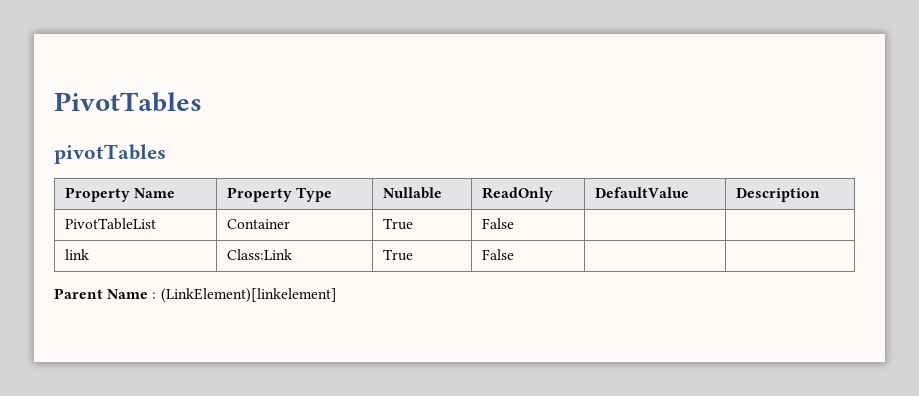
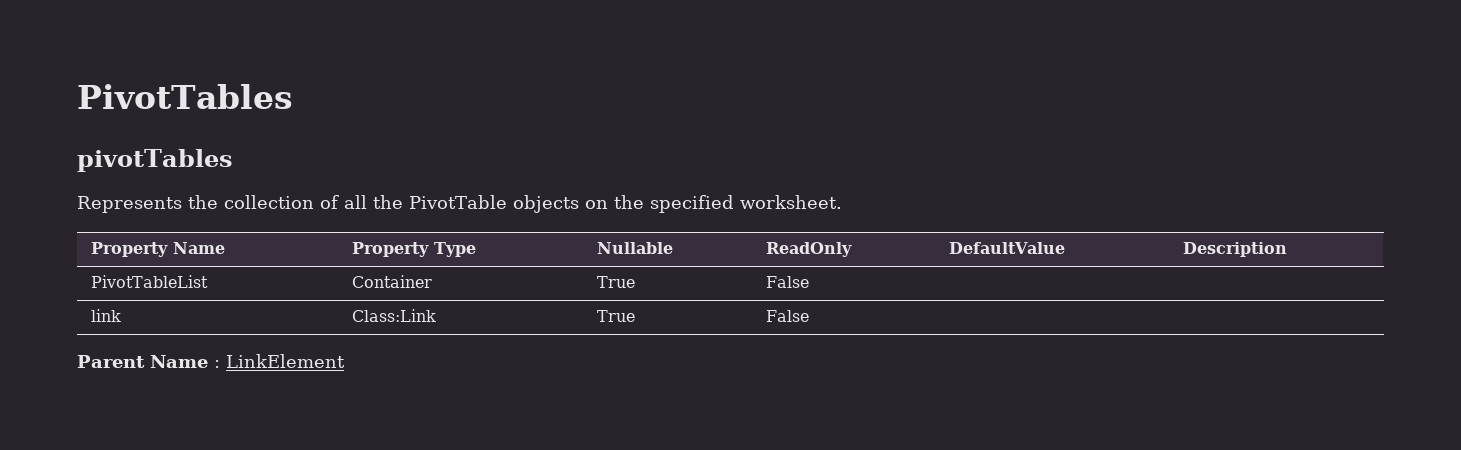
+ Represents the collection of all the PivotTable objects on the specified worksheet.
- Parent Name : (LinkElement)[linkelement]
+ Parent Name : LinkElement

